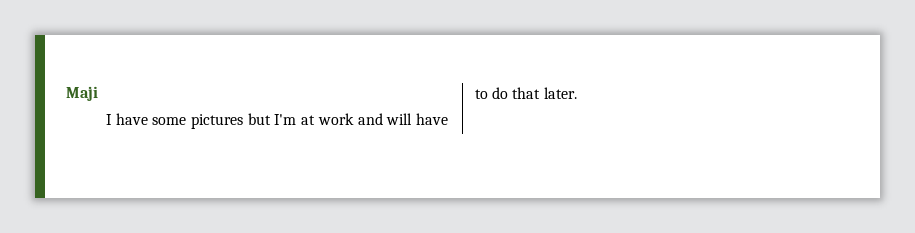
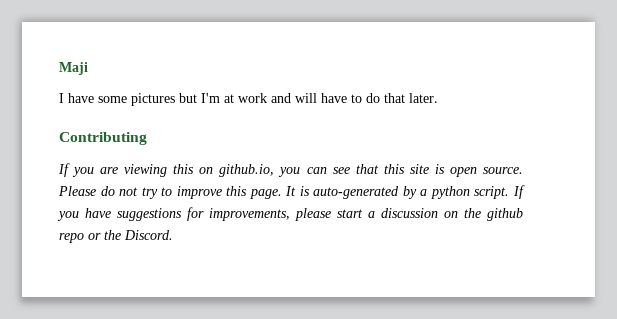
+ Contributing
+ If you are viewing this on github.io, you can see that this site is open source. Please do not try to improve this page. It is auto-generated by a python script. If you have suggestions for improvements, please start a discussion on the github repo or the Discord.

